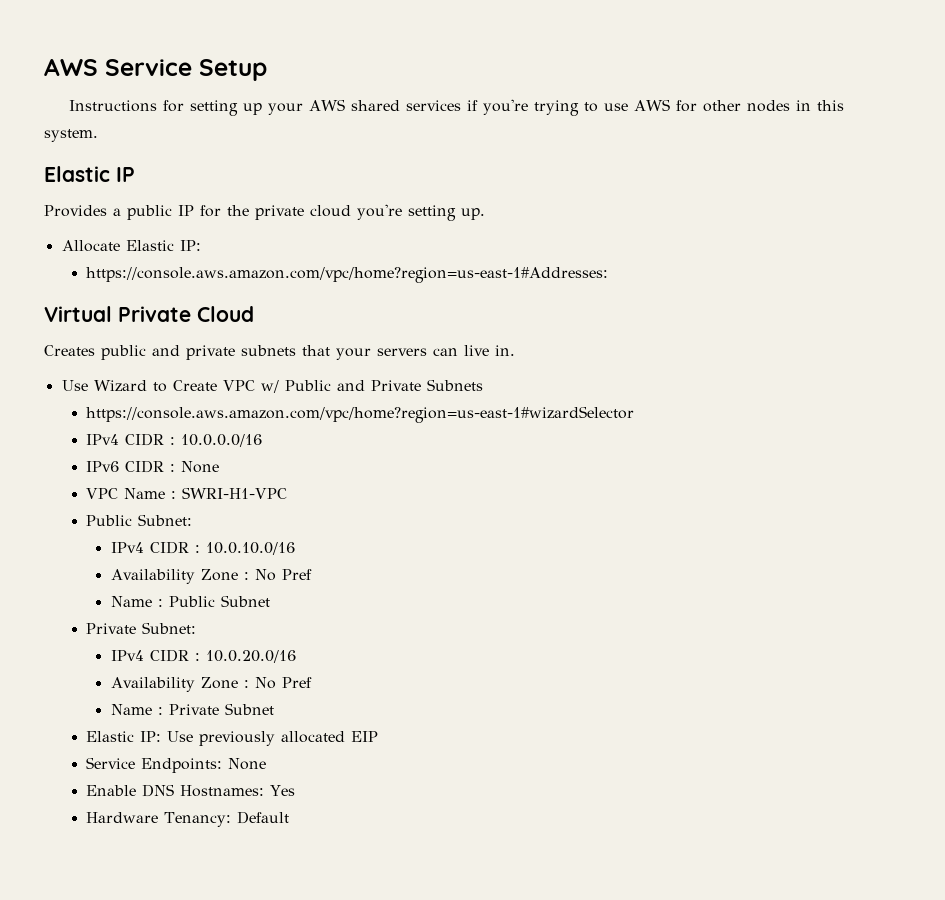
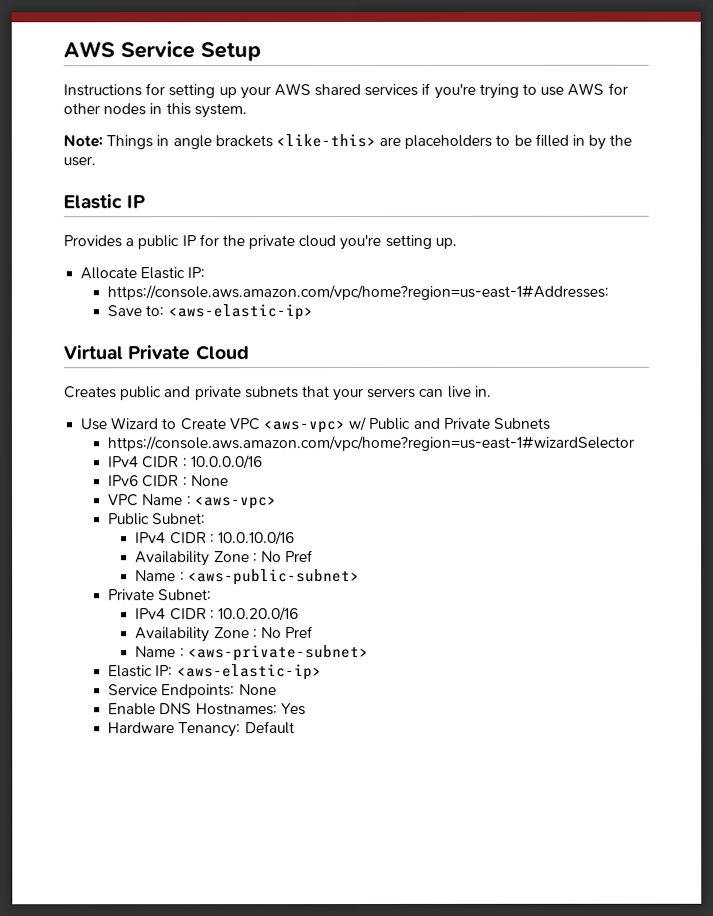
+ Note: Things in angle brackets <like-this> are placeholders to be filled in by the user.
+ Save to: <aws-elastic-ip>
- Use Wizard to Create VPC w/ Public and Private Subnets
+ Use Wizard to Create VPC <aws-vpc> w/ Public and Private Subnets
- VPC Name : SWRI-H1-VPC
+ VPC Name : <aws-vpc>
- Name : Public Subnet
+ Name : <aws-public-subnet>
- Name : Private Subnet
- Elastic IP: Use previously allocated EIP
+ Name : <aws-private-subnet>
+ Elastic IP: <aws-elastic-ip>

